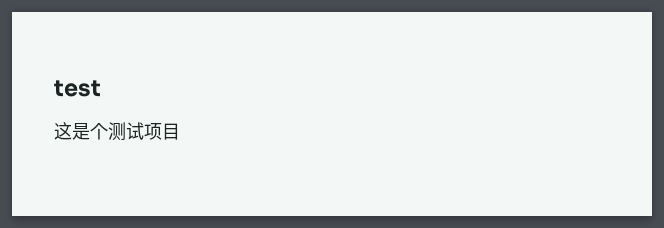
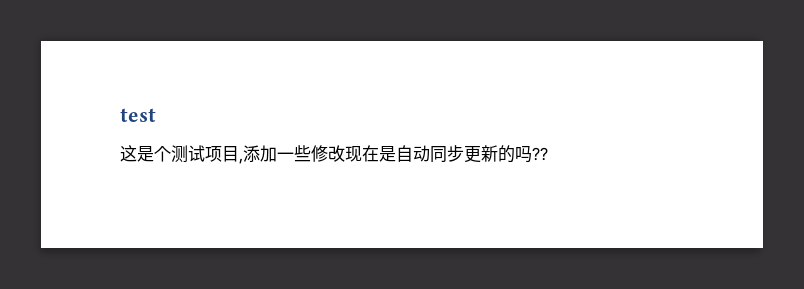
- 这是个测试项目
+ 这是个测试项目,添加一些修改现在是自动同步更新的吗??

